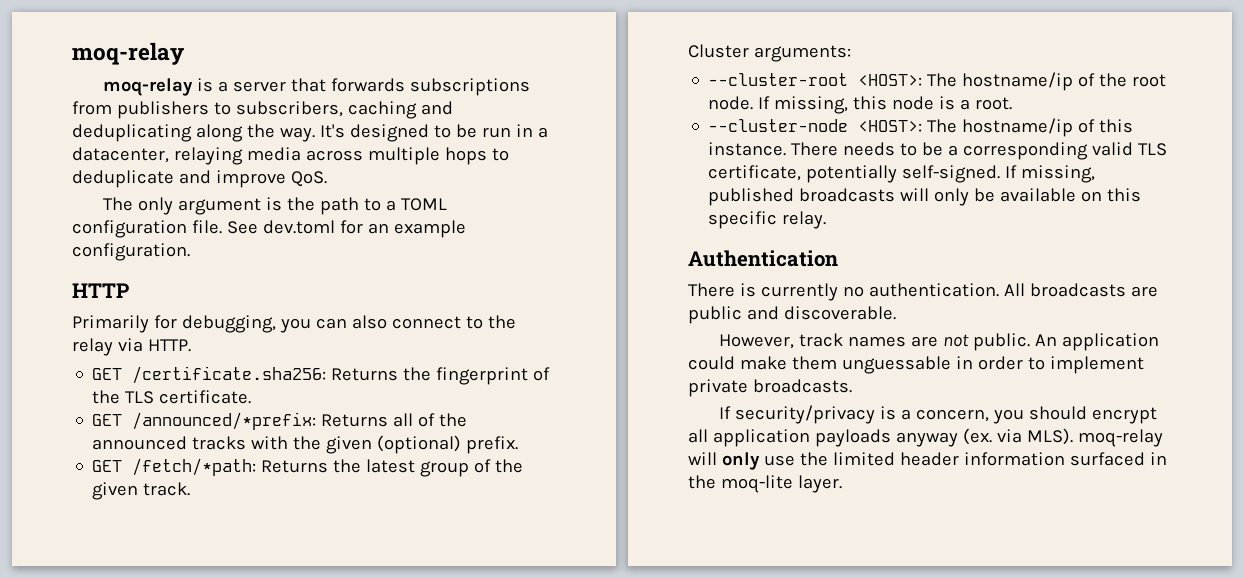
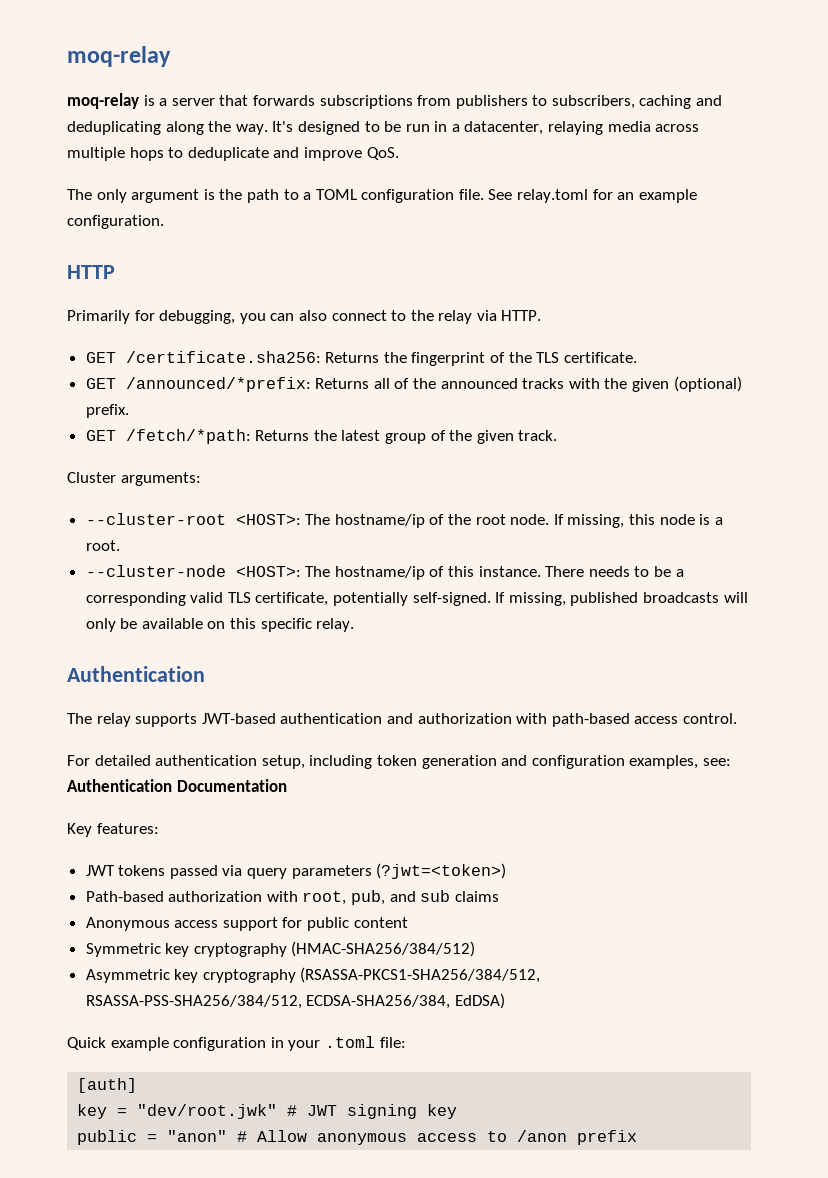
- See dev.toml for an example configuration.
+ See relay.toml for an example configuration.
- There is currently no authentication. All broadcasts are public and discoverable.
- However, track names are not public. An application could make them unguessable in order to implement private broadcasts.
- If security/privacy is a concern, you should encrypt all application payloads anyway (ex. via MLS). moq-relay will only use the limited header information surfaced in the moq-lite layer.
+ The relay supports JWT-based authentication and authorization with path-based access control.
+ For detailed authentication setup, including token generation and configuration examples, see: Authentication Documentation
+ Key features:
+ JWT tokens passed via query parameters (?jwt=<token>)
+ Path-based authorization with root, pub, and sub claims
+ Anonymous access support for public content
+ Symmetric key cryptography (HMAC-SHA256/384/512)
+ Asymmetric key cryptography (RSASSA-PKCS1-SHA256/384/512, RSASSA-PSS-SHA256/384/512, ECDSA-SHA256/384, EdDSA)
+ Quick example configuration in your .toml file:
+ [auth]
+ key = "dev/root.jwk" # JWT signing key
+ public = "anon" # Allow anonymous access to /anon prefix

